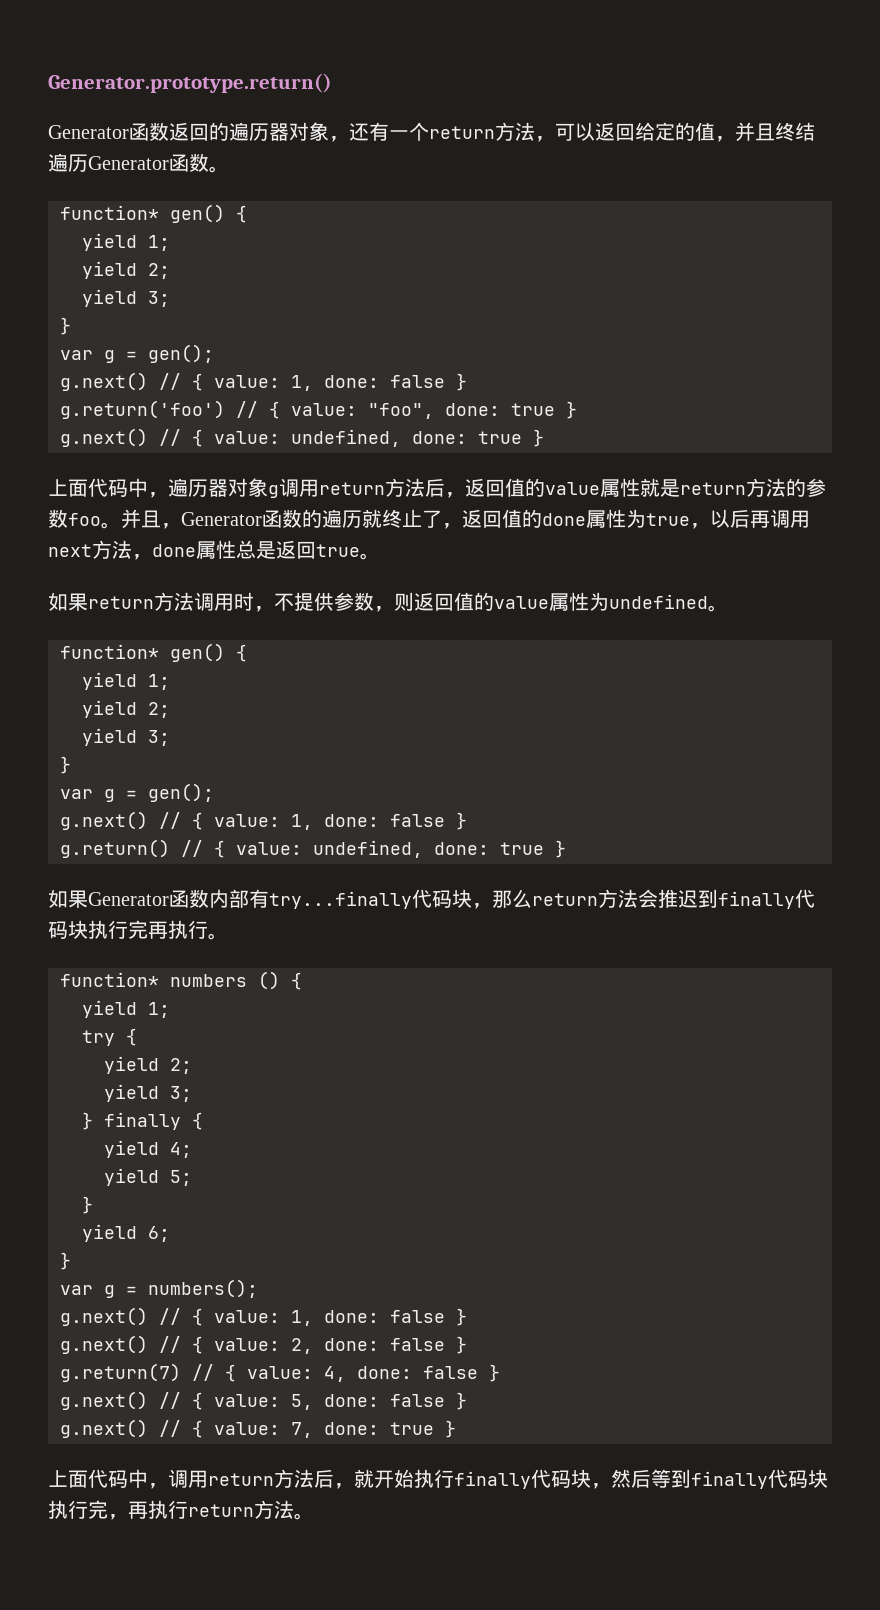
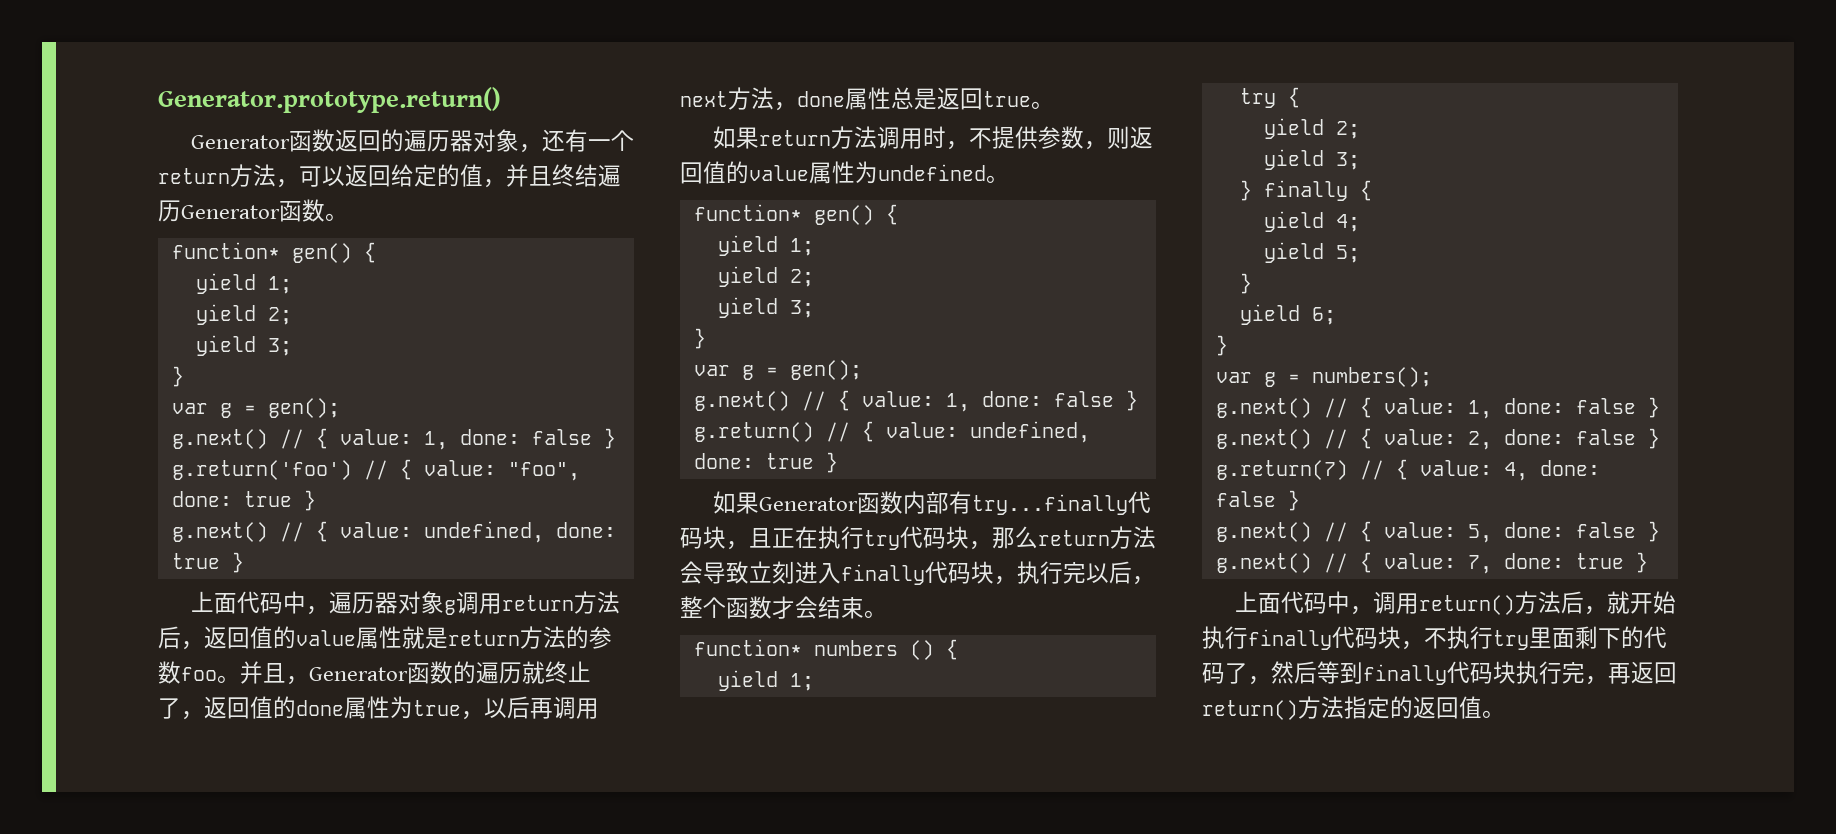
- 如果Generator函数内部有try...finally代码块，那么return方法会推迟到finally代码块执行完再执行。
+ 如果Generator函数内部有try...finally代码块，且正在执行try代码块，那么return方法会导致立刻进入finally代码块，执行完以后，整个函数才会结束。
- 上面代码中，调用return方法后，就开始执行finally代码块，然后等到finally代码块执行完，再执行return方法。
+ 上面代码中，调用return()方法后，就开始执行finally代码块，不执行try里面剩下的代码了，然后等到finally代码块执行完，再返回return()方法指定的返回值。

